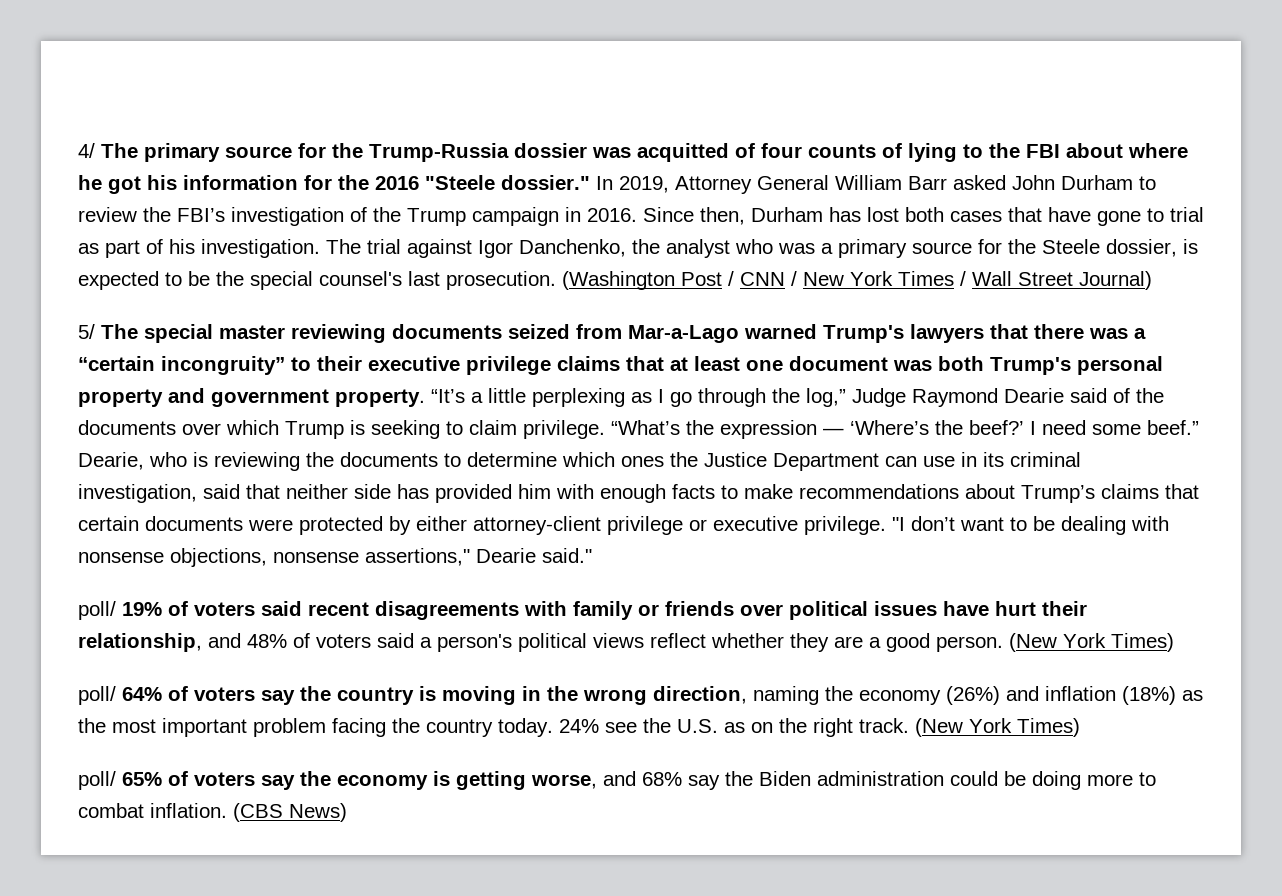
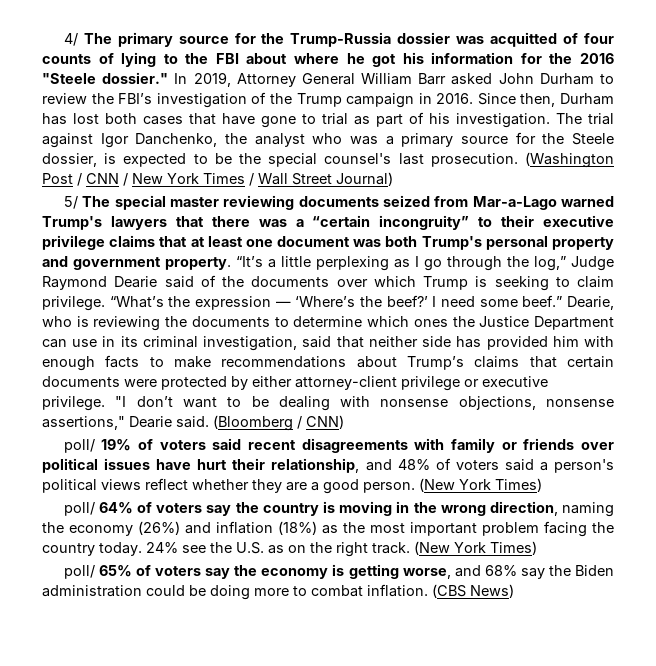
- "I don’t want to be dealing with nonsense objections, nonsense assertions," Dearie said."
+ "I don’t want to be dealing with nonsense objections, nonsense assertions," Dearie said. (Bloomberg / CNN)

